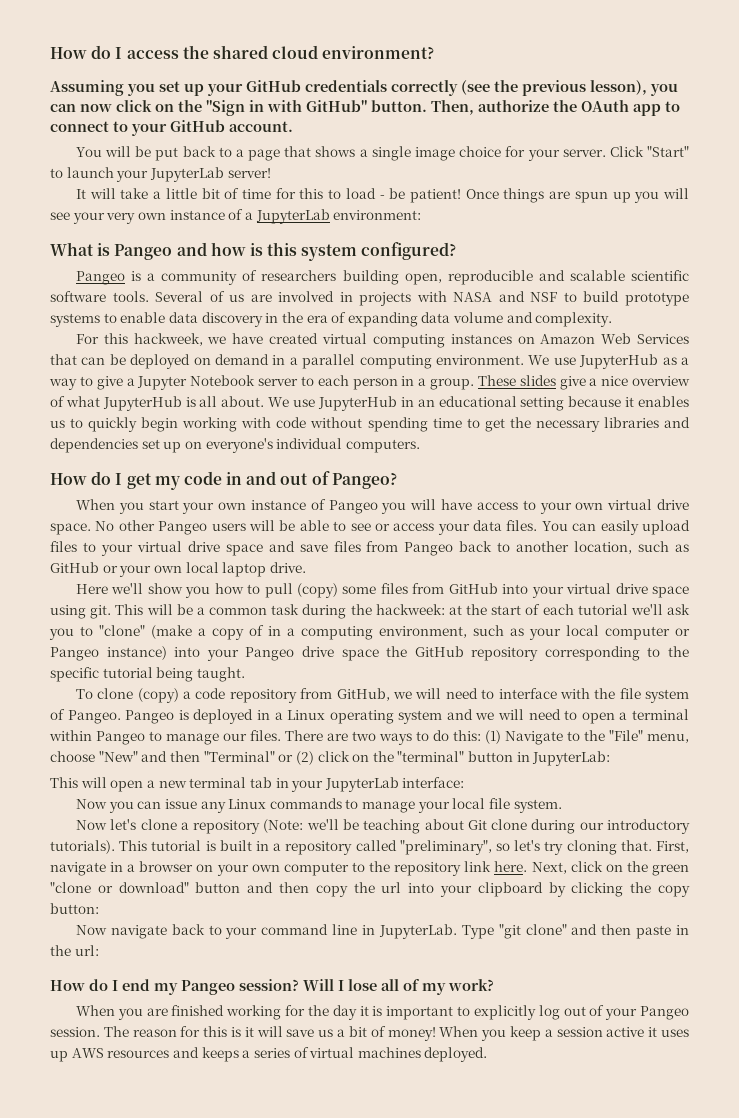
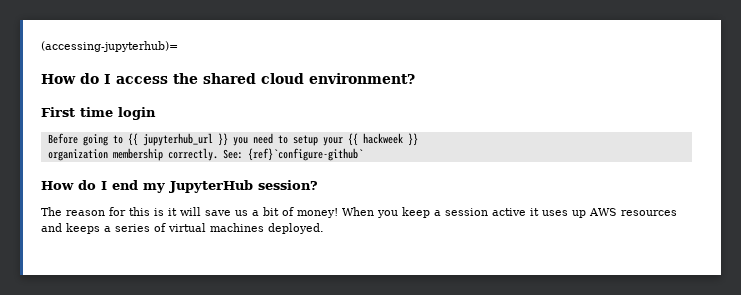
+ (accessing-jupyterhub)=
- Assuming you set up your GitHub credentials correctly (see the previous lesson), you can now click on the "Sign in with GitHub" button. Then, authorize the OAuth app to connect to your GitHub account.
- You will be put back to a page that shows a single image choice for your server. Click "Start" to launch your JupyterLab server!
- It will take a little bit of time for this to load - be patient! Once things are spun up you will see your very own instance of a JupyterLab environment:
- What is Pangeo and how is this system configured?
- Pangeo is a community of researchers building open, reproducible and scalable scientific software tools. Several of us are involved in projects with NASA and NSF to build prototype systems to enable data discovery in the era of expanding data volume and complexity.
- For this hackweek, we have created virtual computing instances on Amazon Web Services that can be deployed on demand in a parallel computing environment. We use JupyterHub as a way to give a Jupyter Notebook server to each person in a group. These slides give a nice overview of what JupyterHub is all about. We use JupyterHub in an educational setting because it enables us to quickly begin working with code without spending time to get the necessary libraries and dependencies set up on everyone's individual computers.
- How do I get my code in and out of Pangeo?
- When you start your own instance of Pangeo you will have access to your own virtual drive space. No other Pangeo users will be able to see or access your data files. You can easily upload files to your virtual drive space and save files from Pangeo back to another location, such as GitHub or your own local laptop drive.
- Here we'll show you how to pull (copy) some files from GitHub into your virtual drive space using git. This will be a common task during the hackweek: at the start of each tutorial we'll ask you to "clone" (make a copy of in a computing environment, such as your local computer or Pangeo instance) into your Pangeo drive space the GitHub repository corresponding to the specific tutorial being taught.
- To clone (copy) a code repository from GitHub, we will need to interface with the file system of Pangeo. Pangeo is deployed in a Linux operating system and we will need to open a terminal within Pangeo to manage our files. There are two ways to do this: (1) Navigate to the "File" menu, choose "New" and then "Terminal" or (2) click on the "terminal" button in JupyterLab:
- This will open a new terminal tab in your JupyterLab interface:
- Now you can issue any Linux commands to manage your local file system.
- Now let's clone a repository (Note: we'll be teaching about Git clone during our introductory tutorials). This tutorial is built in a repository called "preliminary", so let's try cloning that. First, navigate in a browser on your own computer to the repository link here. Next, click on the green "clone or download" button and then copy the url into your clipboard by clicking the copy button:
- Now navigate back to your command line in JupyterLab. Type "git clone" and then paste in the url:
+ First time login
+ Before going to {{ jupyterhub_url }} you need to setup your {{ hackweek }}
+ organization membership correctly. See: {ref}`configure-github`
- How do I end my Pangeo session? Will I lose all of my work?
- When you are finished working for the day it is important to explicitly log out of your Pangeo session. The reason for this is it will save us a bit of money!
+ How do I end my JupyterHub session?
+ The reason for this is it will save us a bit of money!

